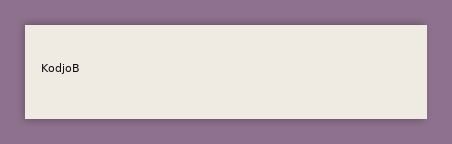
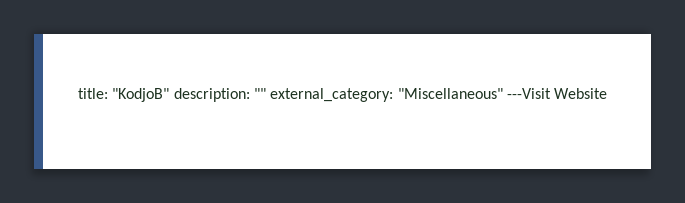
- KodjoB
+ title: "KodjoB" description: "" external_category: "Miscellaneous" ---Visit Website

